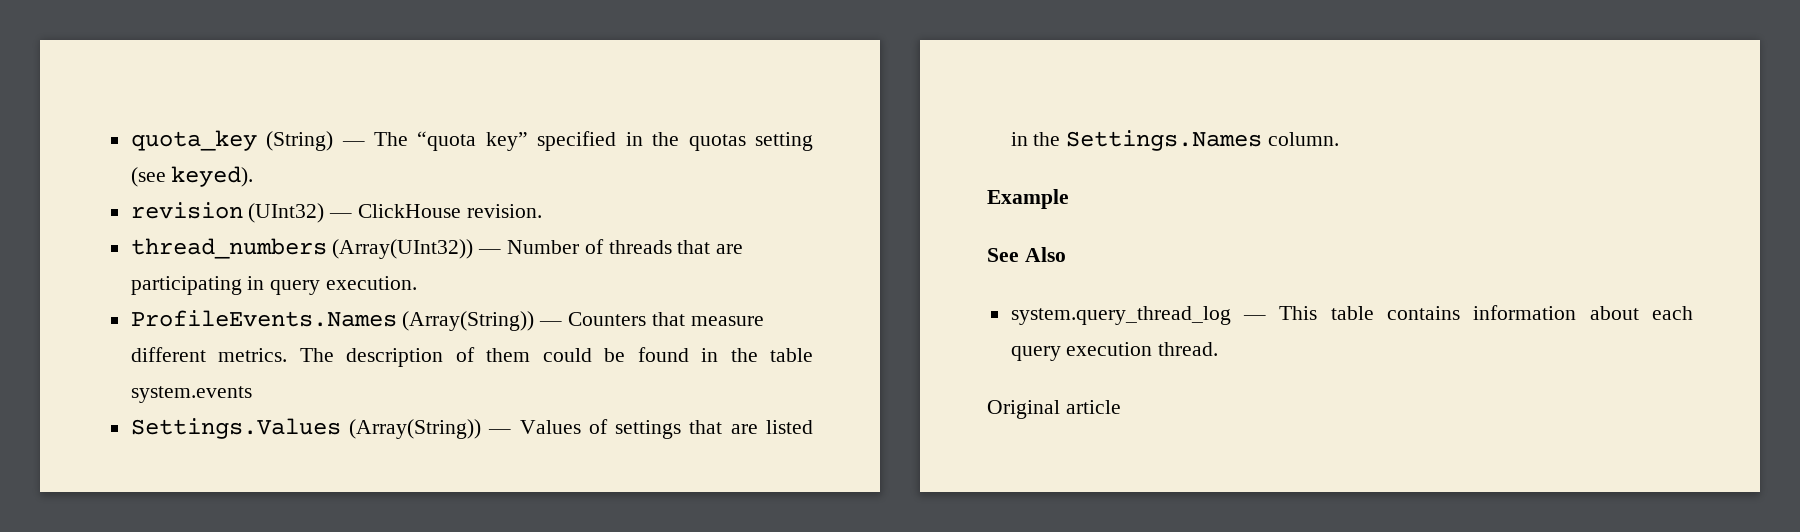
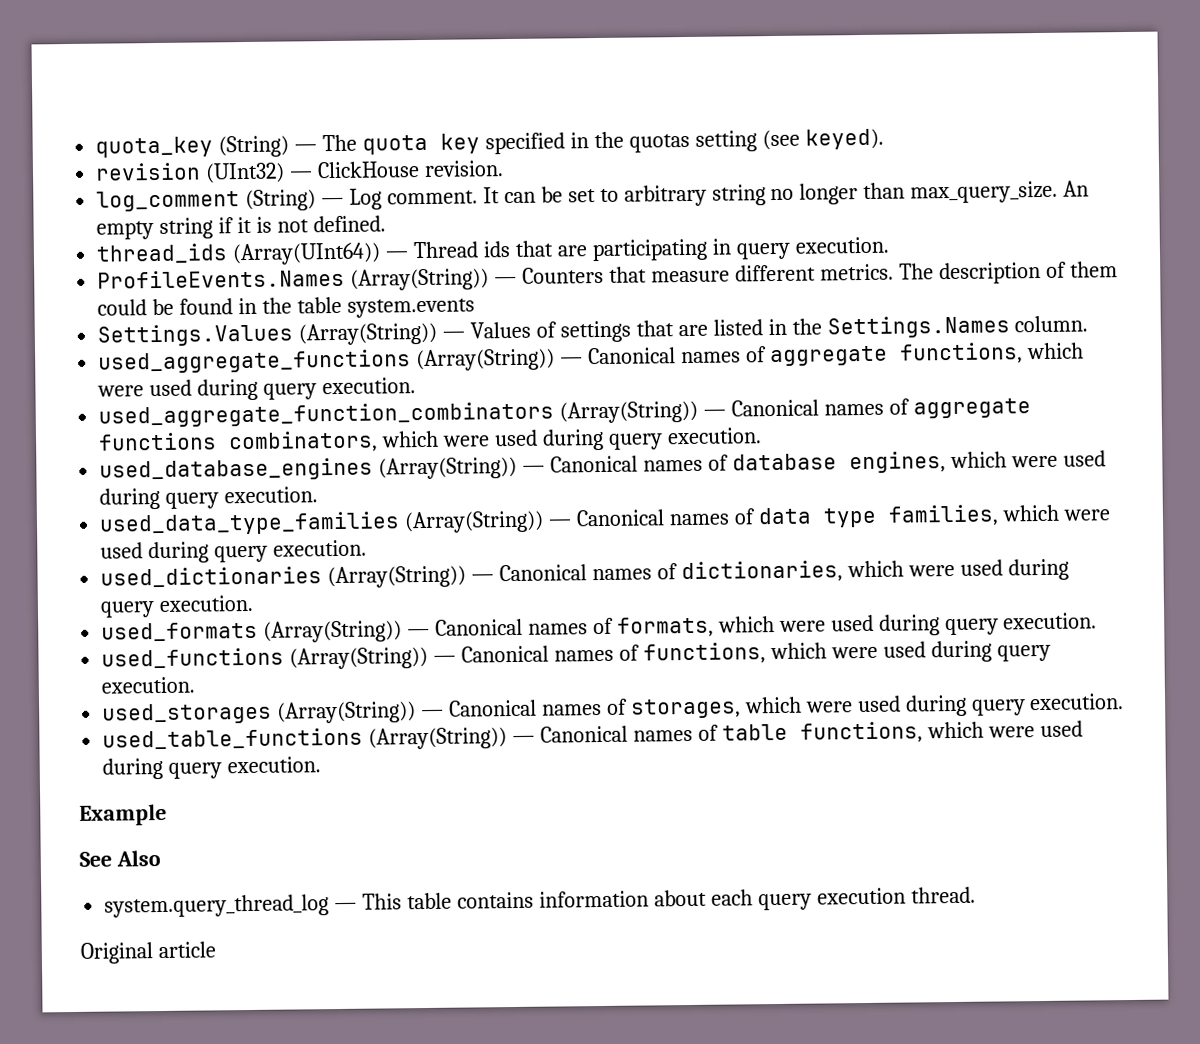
- quota_key (String) — The “quota key” specified in the quotas setting (see keyed).
+ quota_key (String) — The quota key specified in the quotas setting (see keyed).
- thread_numbers (Array(UInt32)) — Number of threads that are participating in query execution.
+ log_comment (String) — Log comment. It can be set to arbitrary string no longer than max_query_size. An empty string if it is not defined.
+ thread_ids (Array(UInt64)) — Thread ids that are participating in query execution.
+ used_aggregate_functions (Array(String)) — Canonical names of aggregate functions, which were used during query execution.
+ used_aggregate_function_combinators (Array(String)) — Canonical names of aggregate functions combinators, which were used during query execution.
+ used_database_engines (Array(String)) — Canonical names of database engines, which were used during query execution.
+ used_data_type_families (Array(String)) — Canonical names of data type families, which were used during query execution.
+ used_dictionaries (Array(String)) — Canonical names of dictionaries, which were used during query execution.
+ used_formats (Array(String)) — Canonical names of formats, which were used during query execution.
+ used_functions (Array(String)) — Canonical names of functions, which were used during query execution.
+ used_storages (Array(String)) — Canonical names of storages, which were used during query execution.
+ used_table_functions (Array(String)) — Canonical names of table functions, which were used during query execution.

